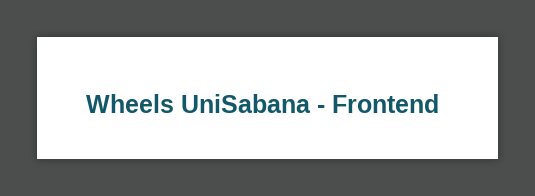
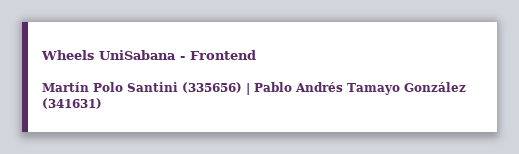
+ Martín Polo Santini (335656) | Pablo Andrés Tamayo González (341631)

